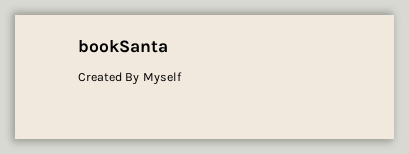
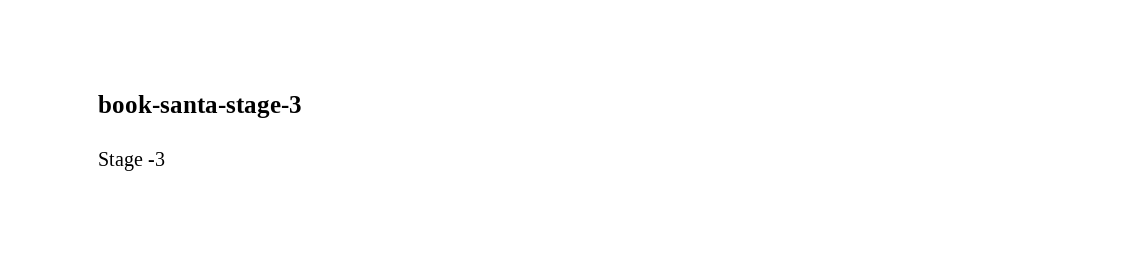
- bookSanta
- Created By Myself
+ book-santa-stage-3
+ Stage -3

